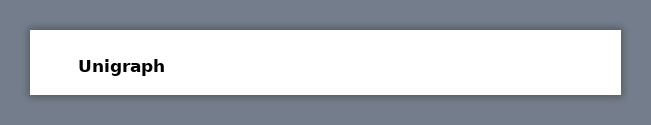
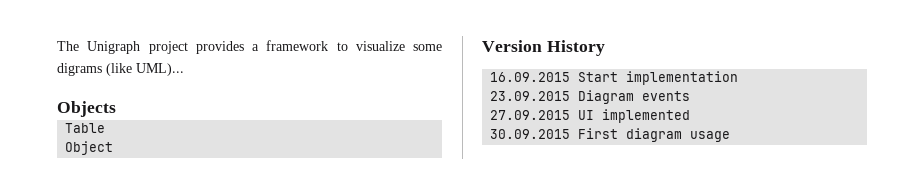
- Unigraph
+ The Unigraph project provides a framework to visualize some digrams (like UML)...
+ Objects
+ Table
+ Object
+ Version History
+ 16.09.2015 Start implementation
+ 23.09.2015 Diagram events
+ 27.09.2015 UI implemented
+ 30.09.2015 First diagram usage

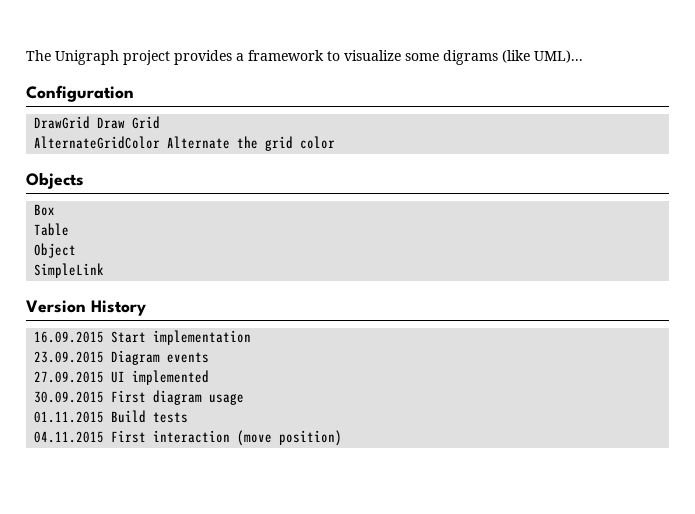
+ Configuration
+ DrawGrid Draw Grid
+ AlternateGridColor Alternate the grid color
+ Box
+ SimpleLink
+ 01.11.2015 Build tests
+ 04.11.2015 First interaction (move position)

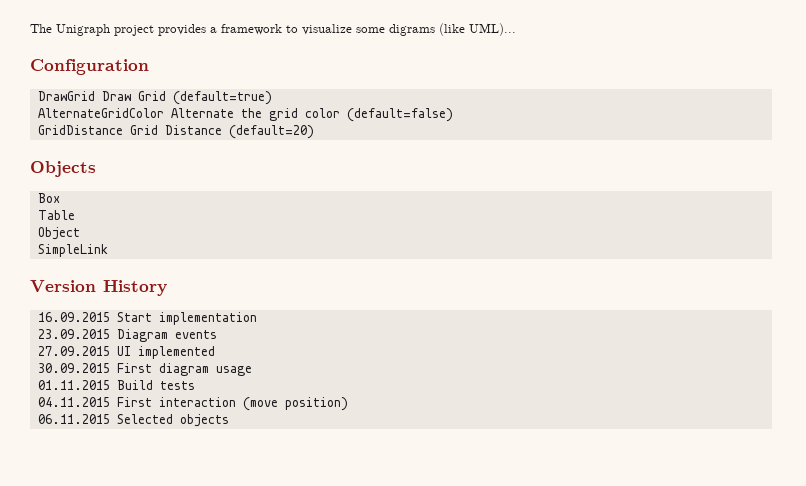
- DrawGrid Draw Grid
+ DrawGrid Draw Grid (default=true)
- AlternateGridColor Alternate the grid color
+ AlternateGridColor Alternate the grid color (default=false)
+ GridDistance Grid Distance (default=20)
+ 06.11.2015 Selected objects

